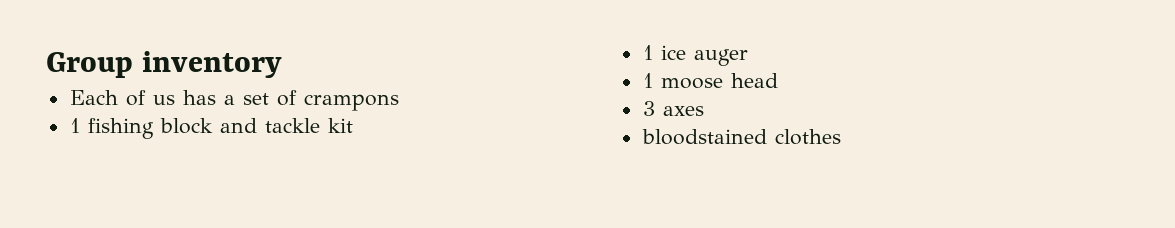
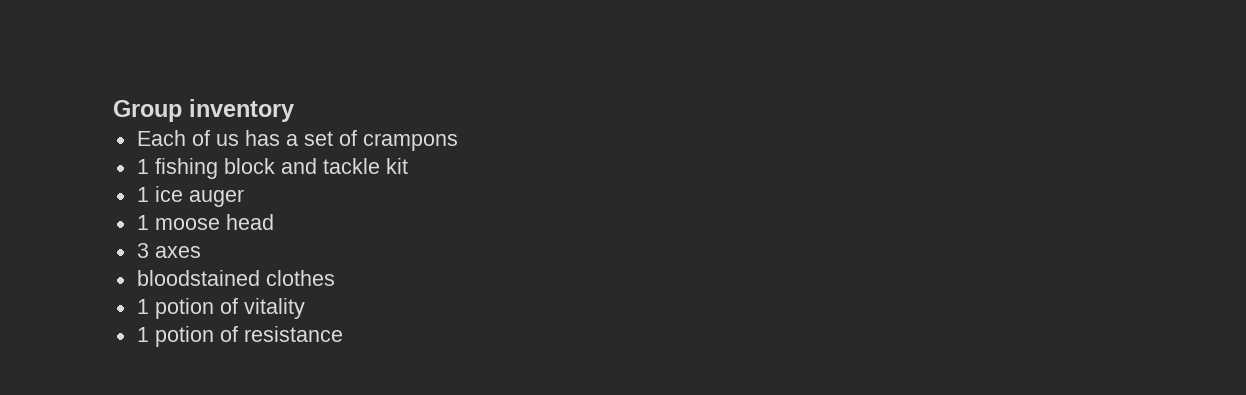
+ 1 potion of vitality
+ 1 potion of resistance

